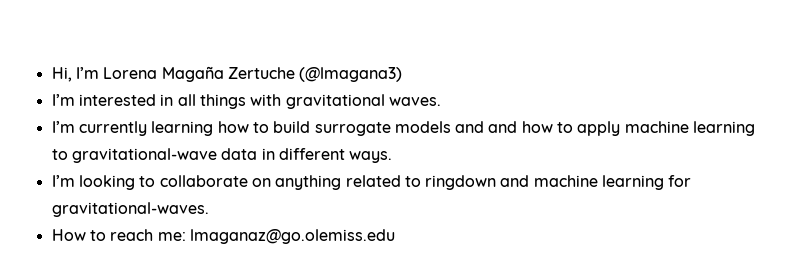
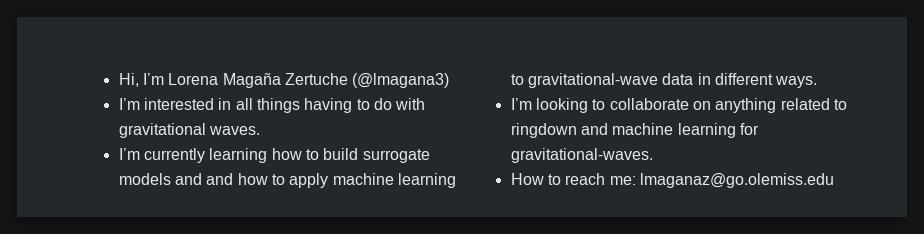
- I’m interested in all things with gravitational waves.
+ I’m interested in all things having to do with gravitational waves.

